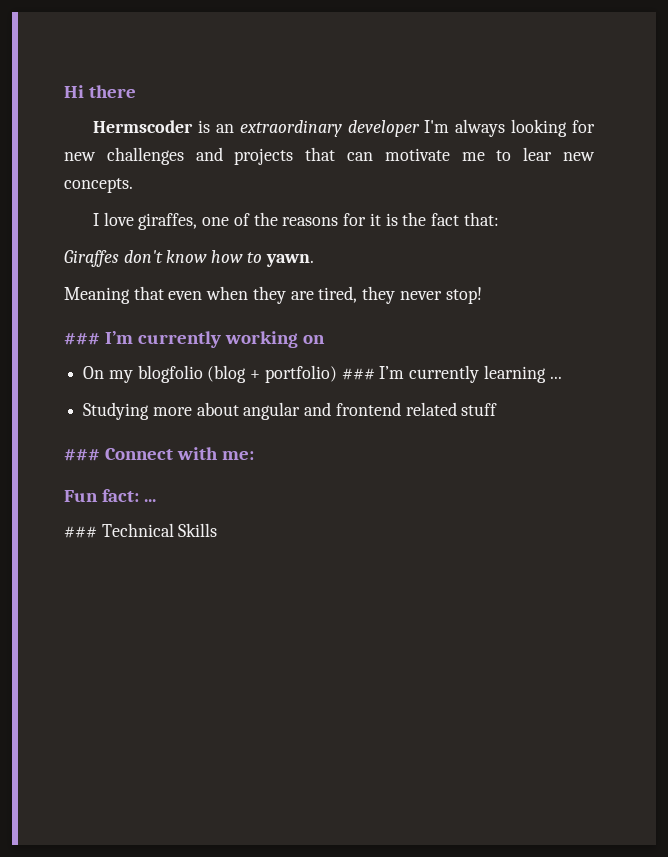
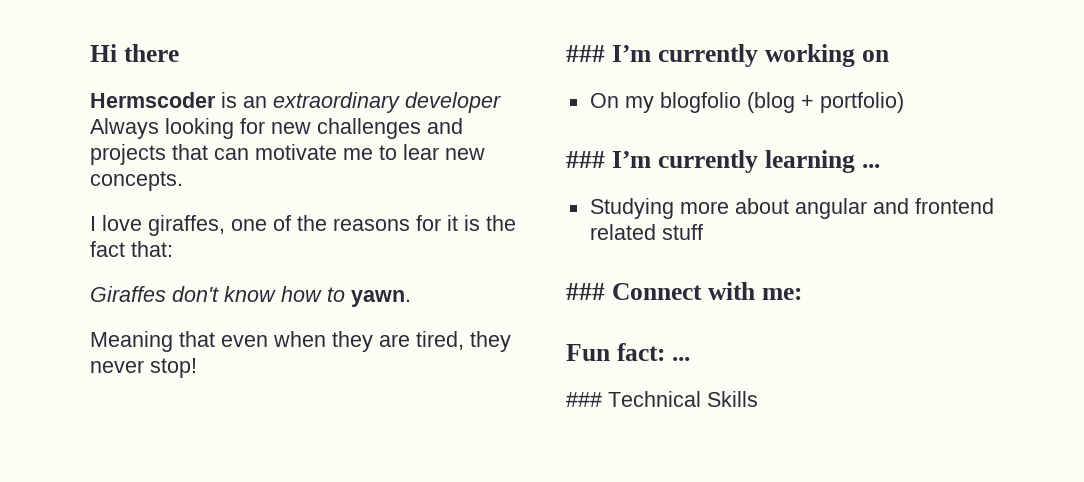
- Hermscoder is an extraordinary developer I'm always looking for new challenges and projects that can motivate me to lear new concepts.
+ Hermscoder is an extraordinary developer Always looking for new challenges and projects that can motivate me to lear new concepts.
- On my blogfolio (blog + portfolio) ### I’m currently learning ...
+ On my blogfolio (blog + portfolio)
+ ### I’m currently learning ...

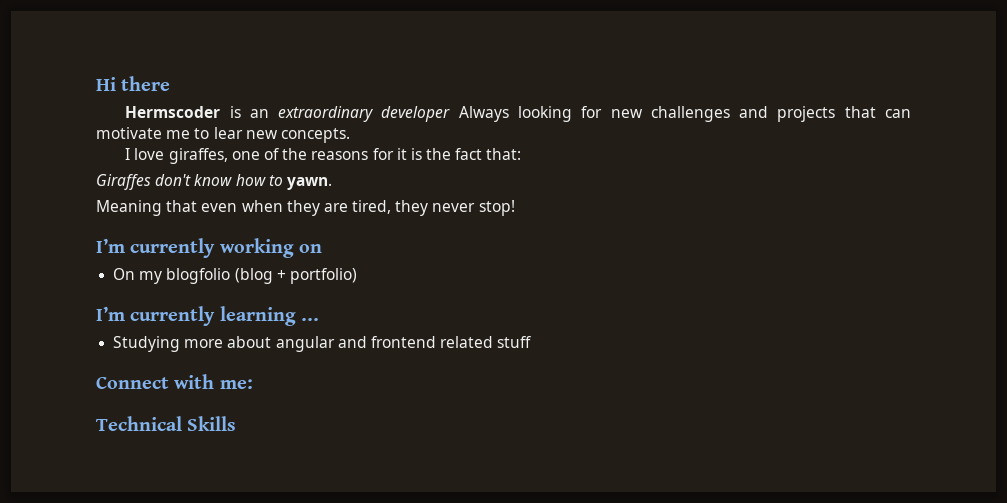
- ### I’m currently working on
+ I’m currently working on
- ### I’m currently learning ...
+ I’m currently learning ...
- ### Connect with me:
+ Connect with me:
- Fun fact: ...
- ### Technical Skills
+ Technical Skills

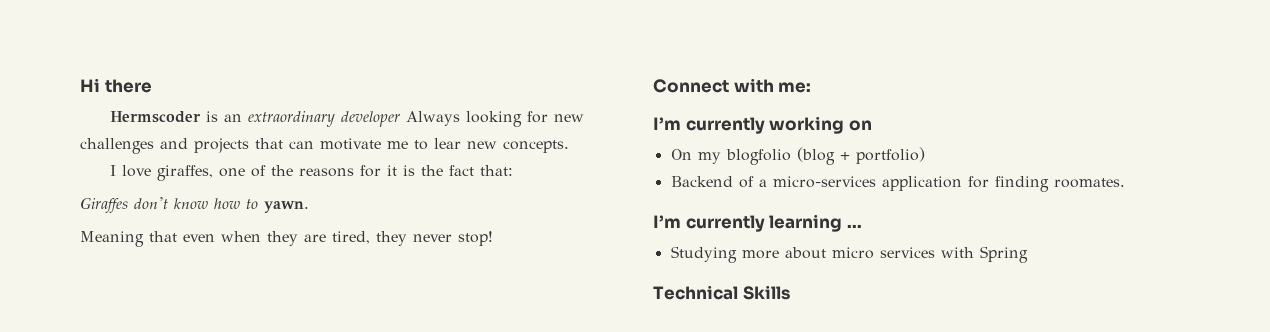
+ Connect with me:
+ Backend of a micro-services application for finding roomates.
- Studying more about angular and frontend related stuff
- Connect with me:
+ Studying more about micro services with Spring

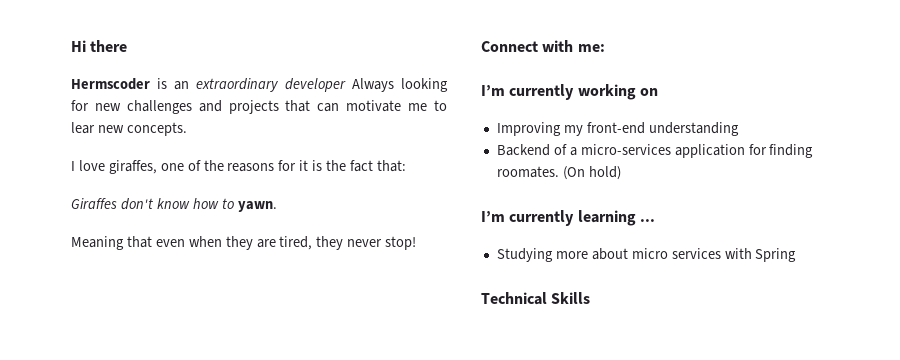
- On my blogfolio (blog + portfolio)
+ Improving my front-end understanding
+ (On hold)

